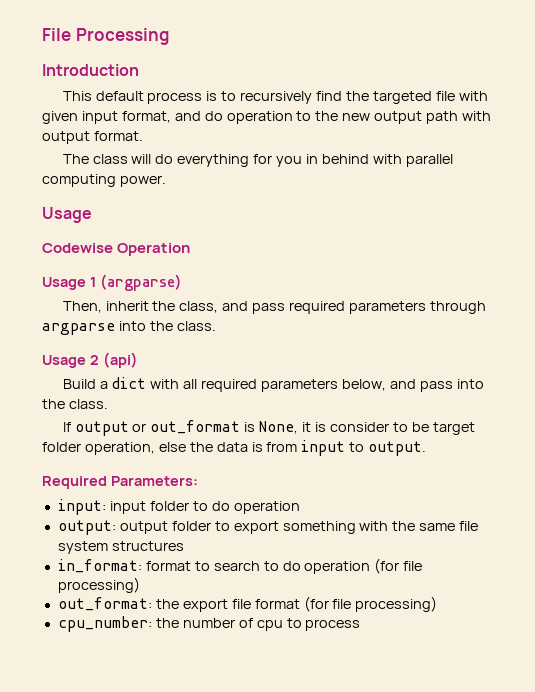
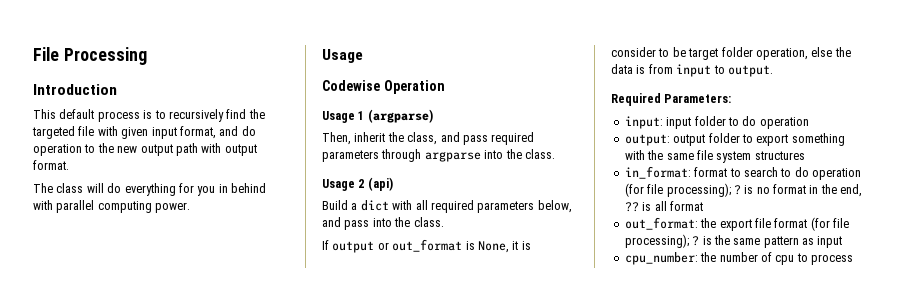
- in_format: format to search to do operation (for file processing)
+ in_format: format to search to do operation (for file processing); ? is no format in the end, ?? is all format
- out_format: the export file format (for file processing)
+ out_format: the export file format (for file processing); ? is the same pattern as input

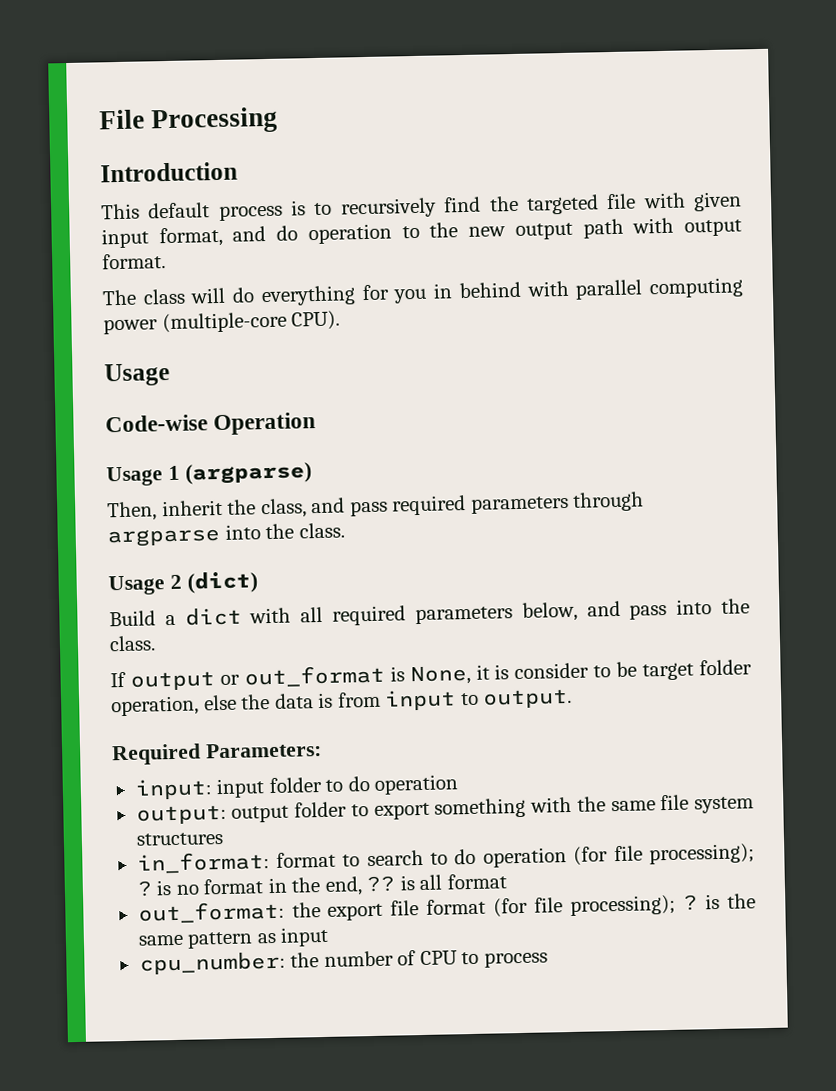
- The class will do everything for you in behind with parallel computing power.
+ The class will do everything for you in behind with parallel computing power (multiple-core CPU).
- Codewise Operation
+ Code-wise Operation
- Usage 2 (api)
+ Usage 2 (dict)
- cpu_number: the number of cpu to process
+ cpu_number: the number of CPU to process

